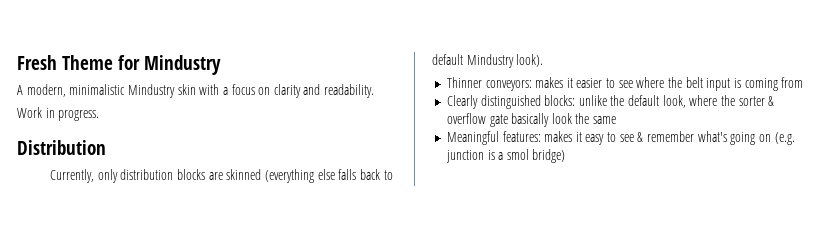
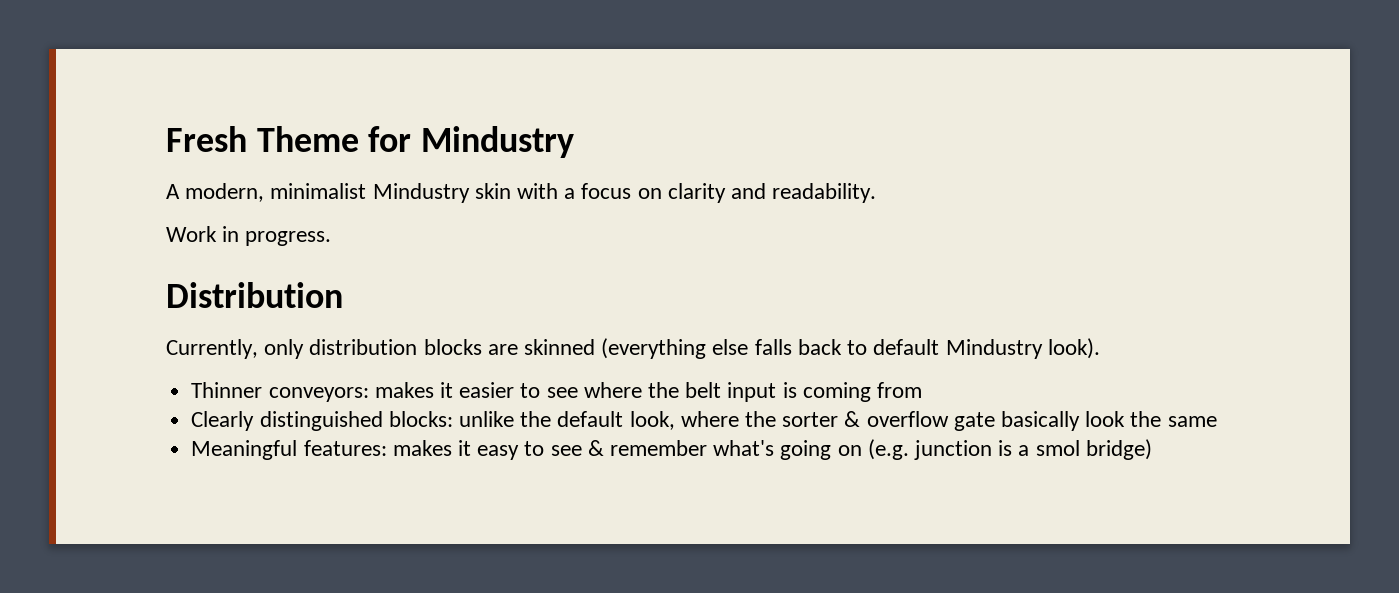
- A modern, minimalistic Mindustry skin with a focus on clarity and readability.
+ A modern, minimalist Mindustry skin with a focus on clarity and readability.

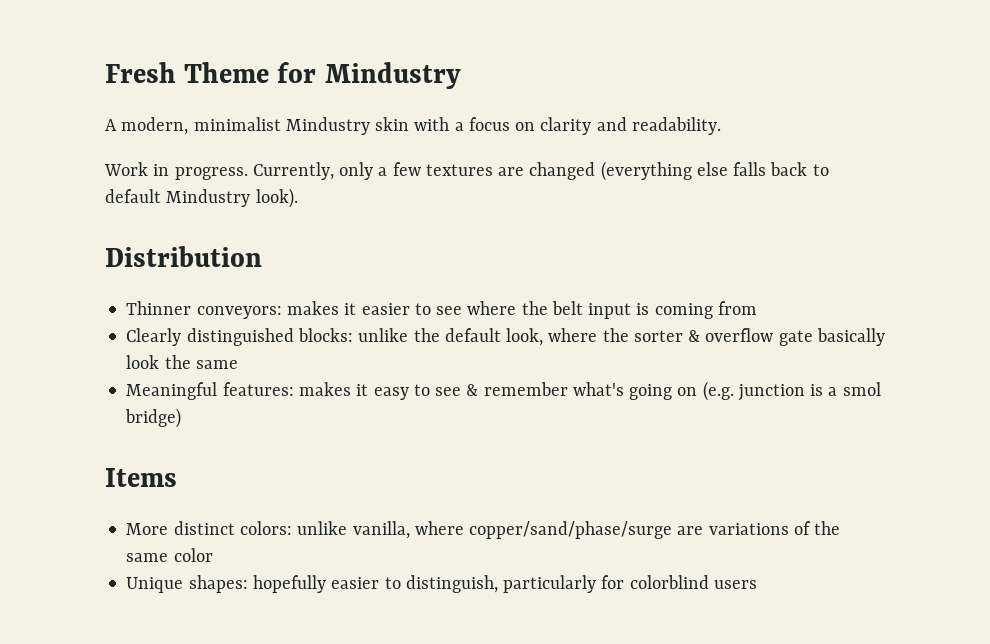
- Work in progress.
- Distribution
- Currently, only distribution blocks are skinned (everything else falls back to default Mindustry look).
+ Work in progress. Currently, only a few textures are changed (everything else falls back to default Mindustry look).
+ Distribution
+ Items
+ More distinct colors: unlike vanilla, where copper/sand/phase/surge are variations of the same color
+ Unique shapes: hopefully easier to distinguish, particularly for colorblind users

